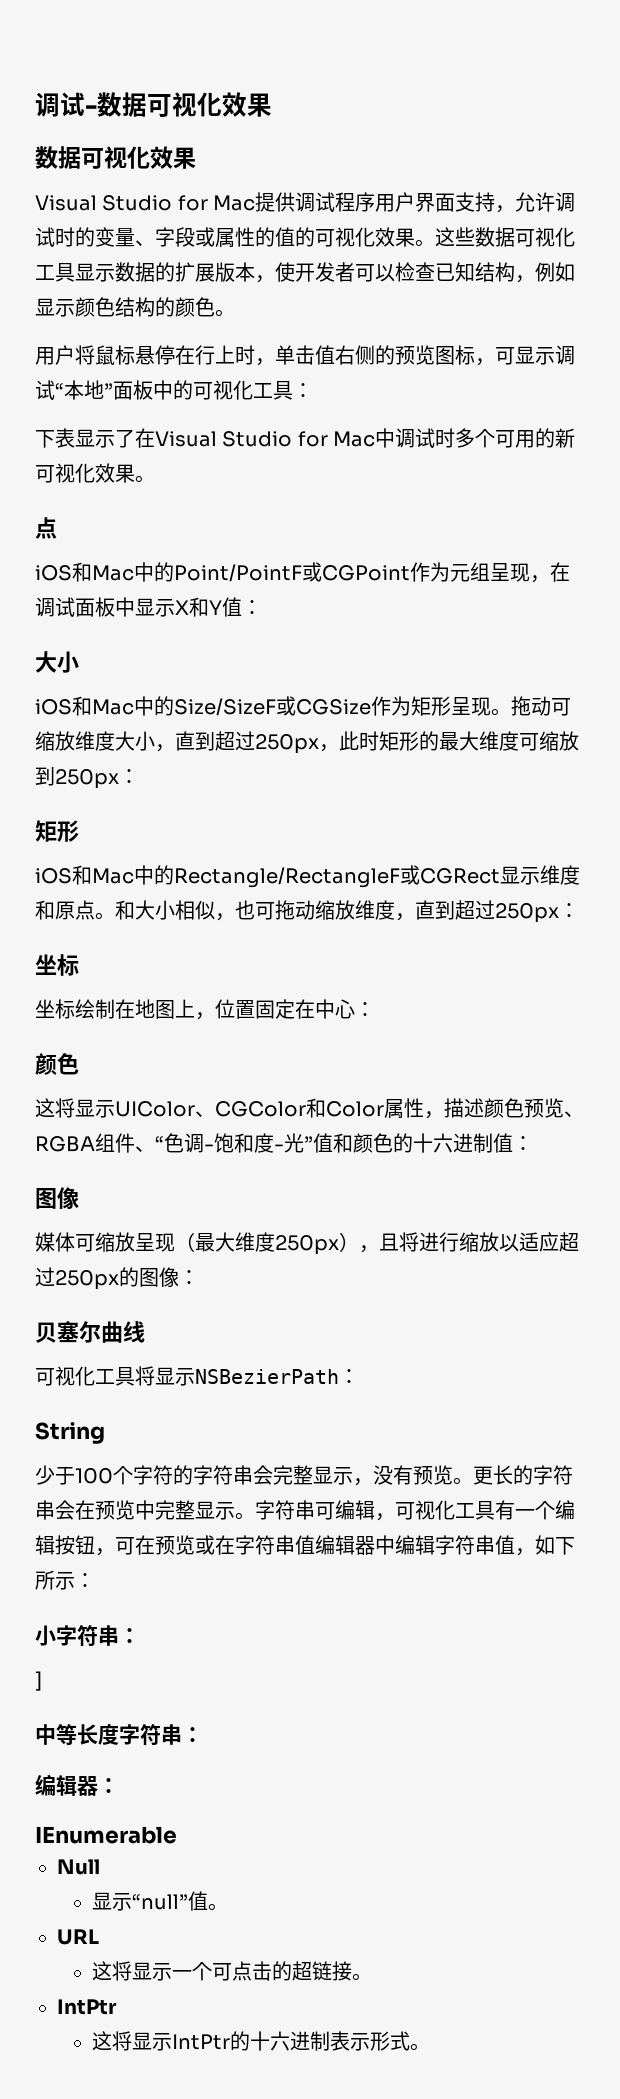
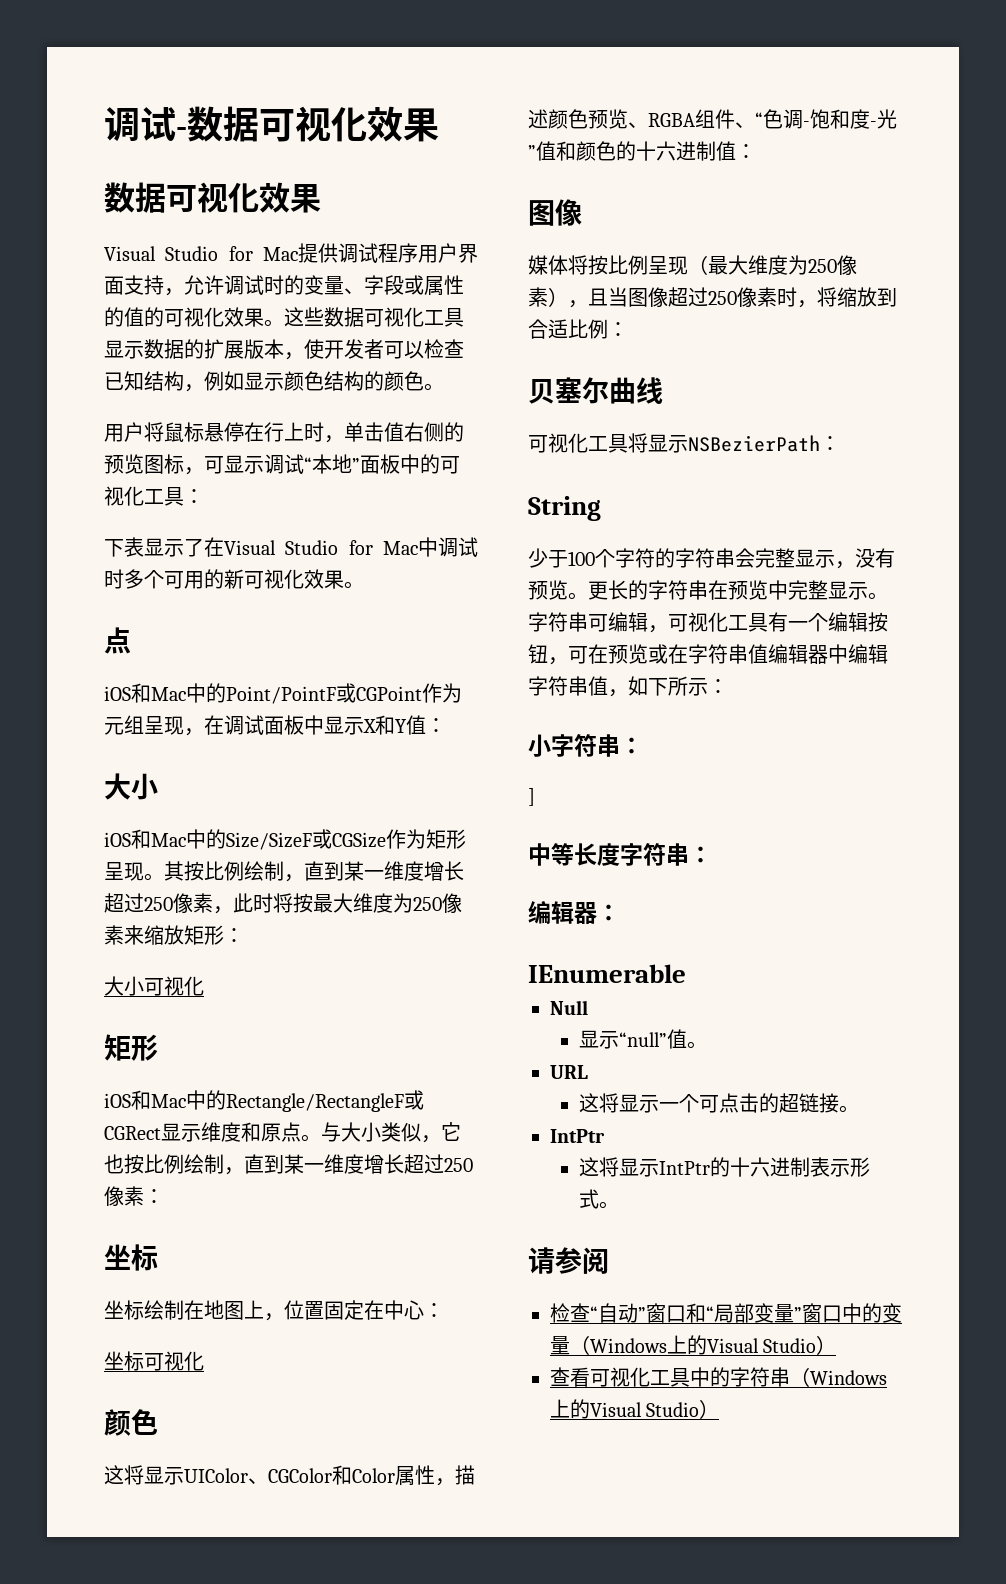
- 拖动可缩放维度大小，直到超过250px，此时矩形的最大维度可缩放到250px：
+ 其按比例绘制，直到某一维度增长超过250像素，此时将按最大维度为250像素来缩放矩形：
+ 大小可视化
- 和大小相似，也可拖动缩放维度，直到超过250px：
+ 与大小类似，它也按比例绘制，直到某一维度增长超过250像素：
+ 坐标可视化
- 媒体可缩放呈现（最大维度250px），且将进行缩放以适应超过250px的图像：
+ 媒体将按比例呈现（最大维度为250像素），且当图像超过250像素时，将缩放到合适比例：
- 更长的字符串会在预览中完整显示。
+ 更长的字符串在预览中完整显示。
+ 请参阅
+ 检查“自动”窗口和“局部变量”窗口中的变量（Windows上的Visual Studio）
+ 查看可视化工具中的字符串（Windows上的Visual Studio）

